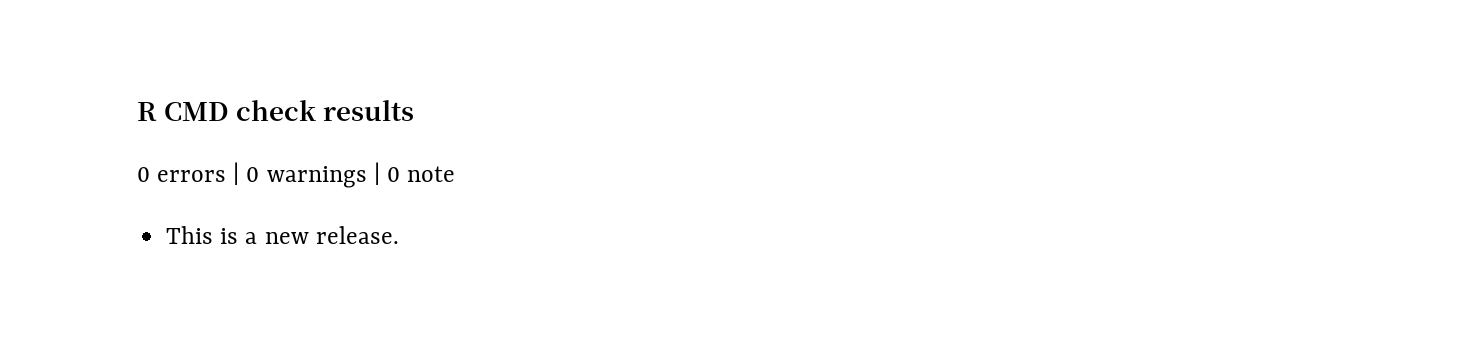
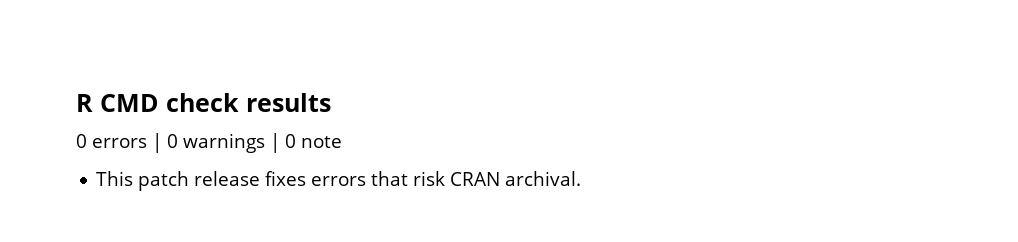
- This is a new release.
+ This patch release fixes errors that risk CRAN archival.

